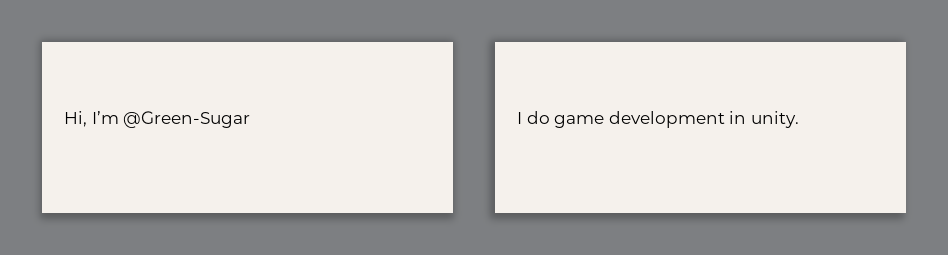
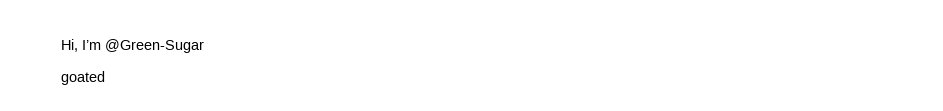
- I do game development in unity.
+ goated

